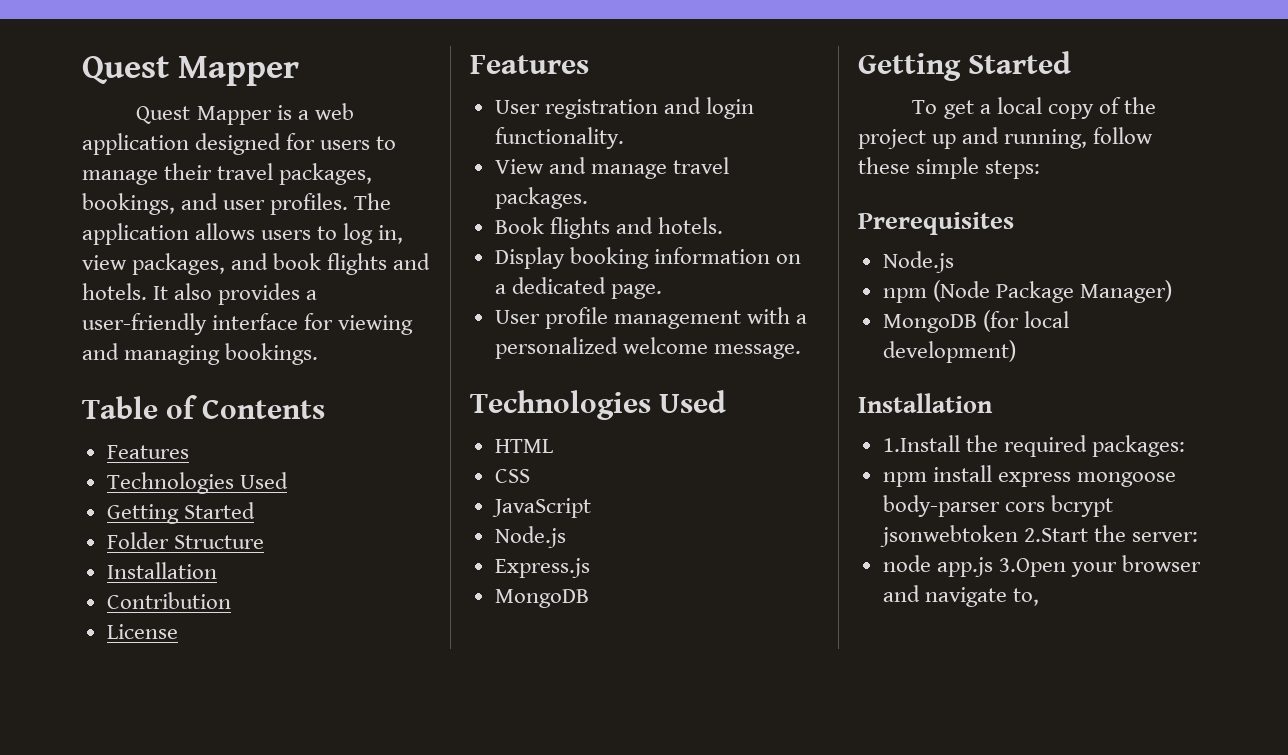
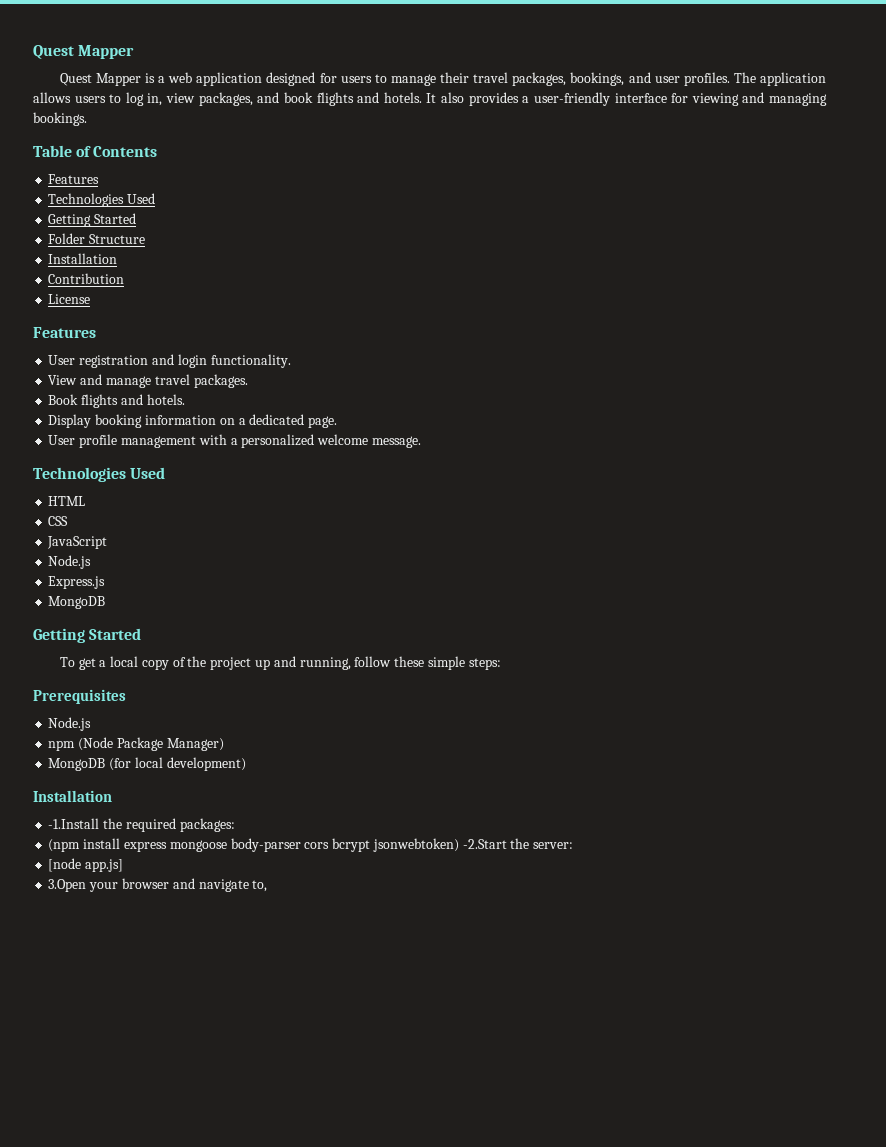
- 1.Install the required packages:
+ -1.Install the required packages:
- npm install express mongoose body-parser cors bcrypt jsonwebtoken 2.Start the server:
+ (npm install express mongoose body-parser cors bcrypt jsonwebtoken) -2.Start the server:
- node app.js 3.Open your browser and navigate to,
+ [node app.js]
+ 3.Open your browser and navigate to,

